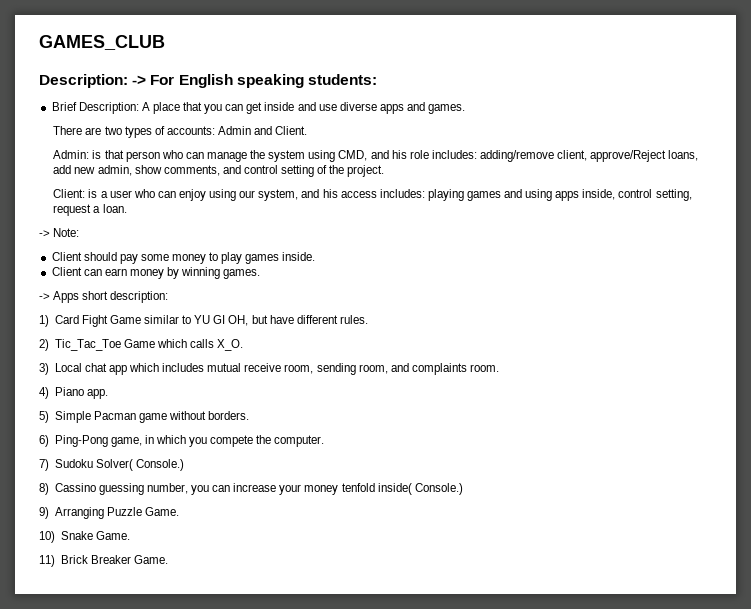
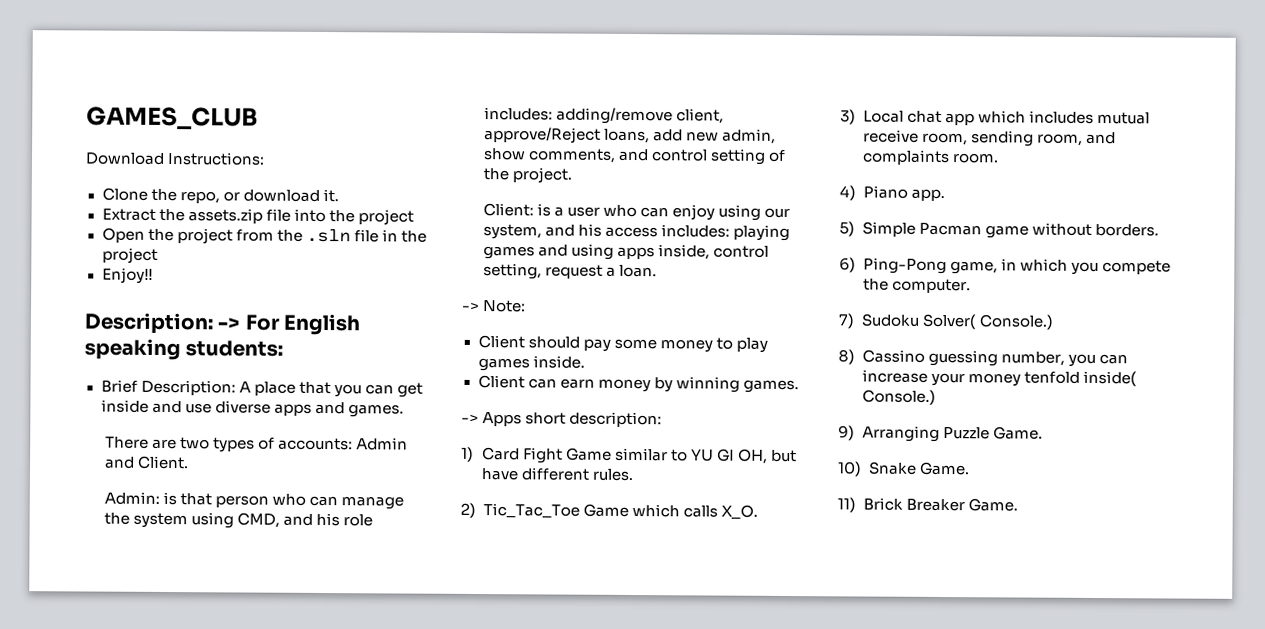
+ Download Instructions:
+ Clone the repo, or download it.
+ Extract the assets.zip file into the project
+ Open the project from the .sln file in the project
+ Enjoy!!

